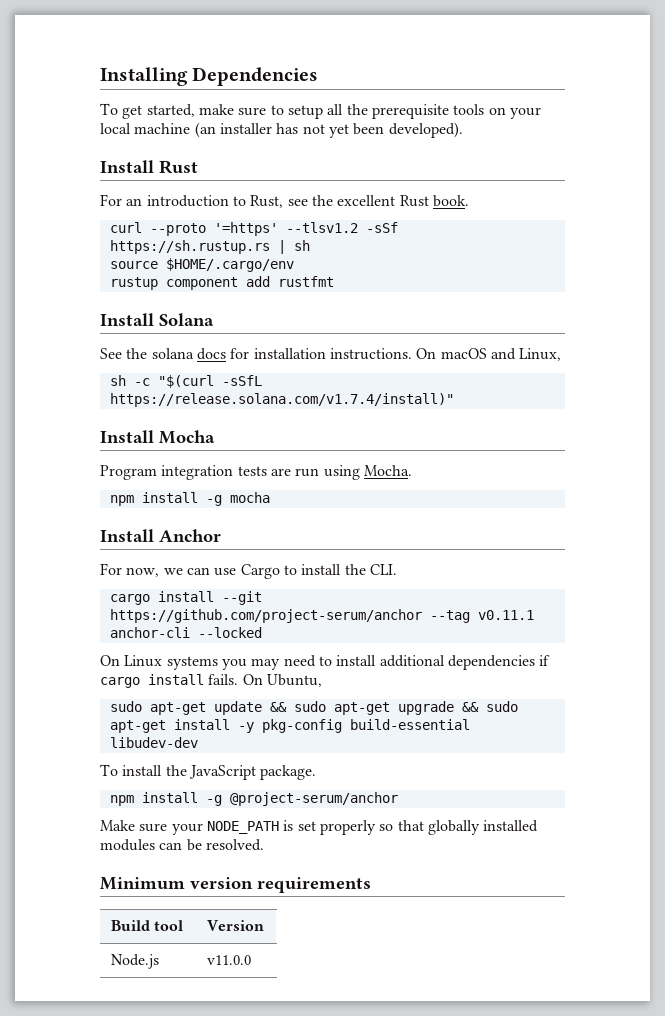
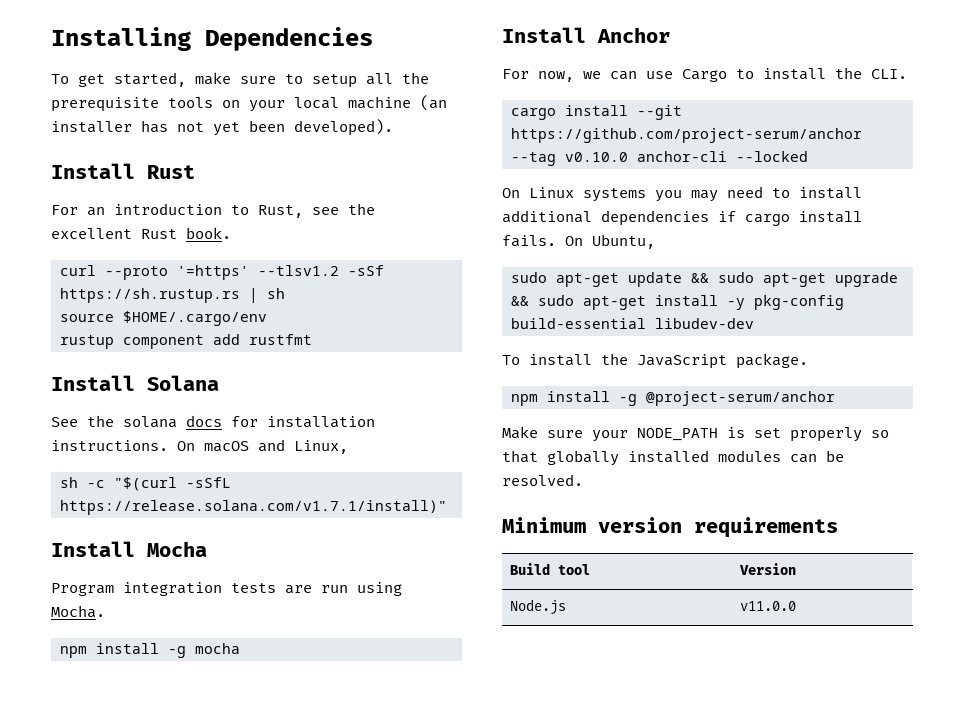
- sh -c "$(curl -sSfL https://release.solana.com/v1.7.4/install)"
+ sh -c "$(curl -sSfL https://release.solana.com/v1.7.1/install)"
- cargo install --git https://github.com/project-serum/anchor --tag v0.11.1 anchor-cli --locked
+ cargo install --git https://github.com/project-serum/anchor --tag v0.10.0 anchor-cli --locked

